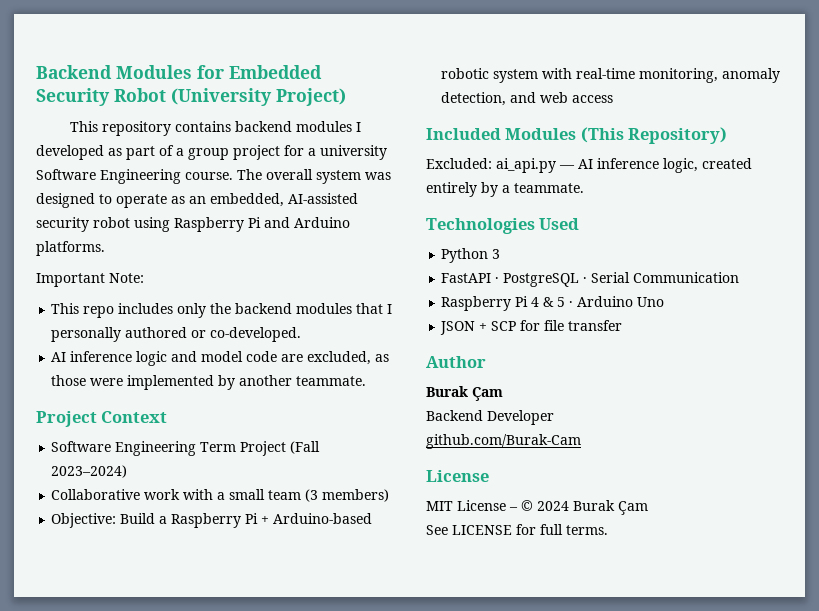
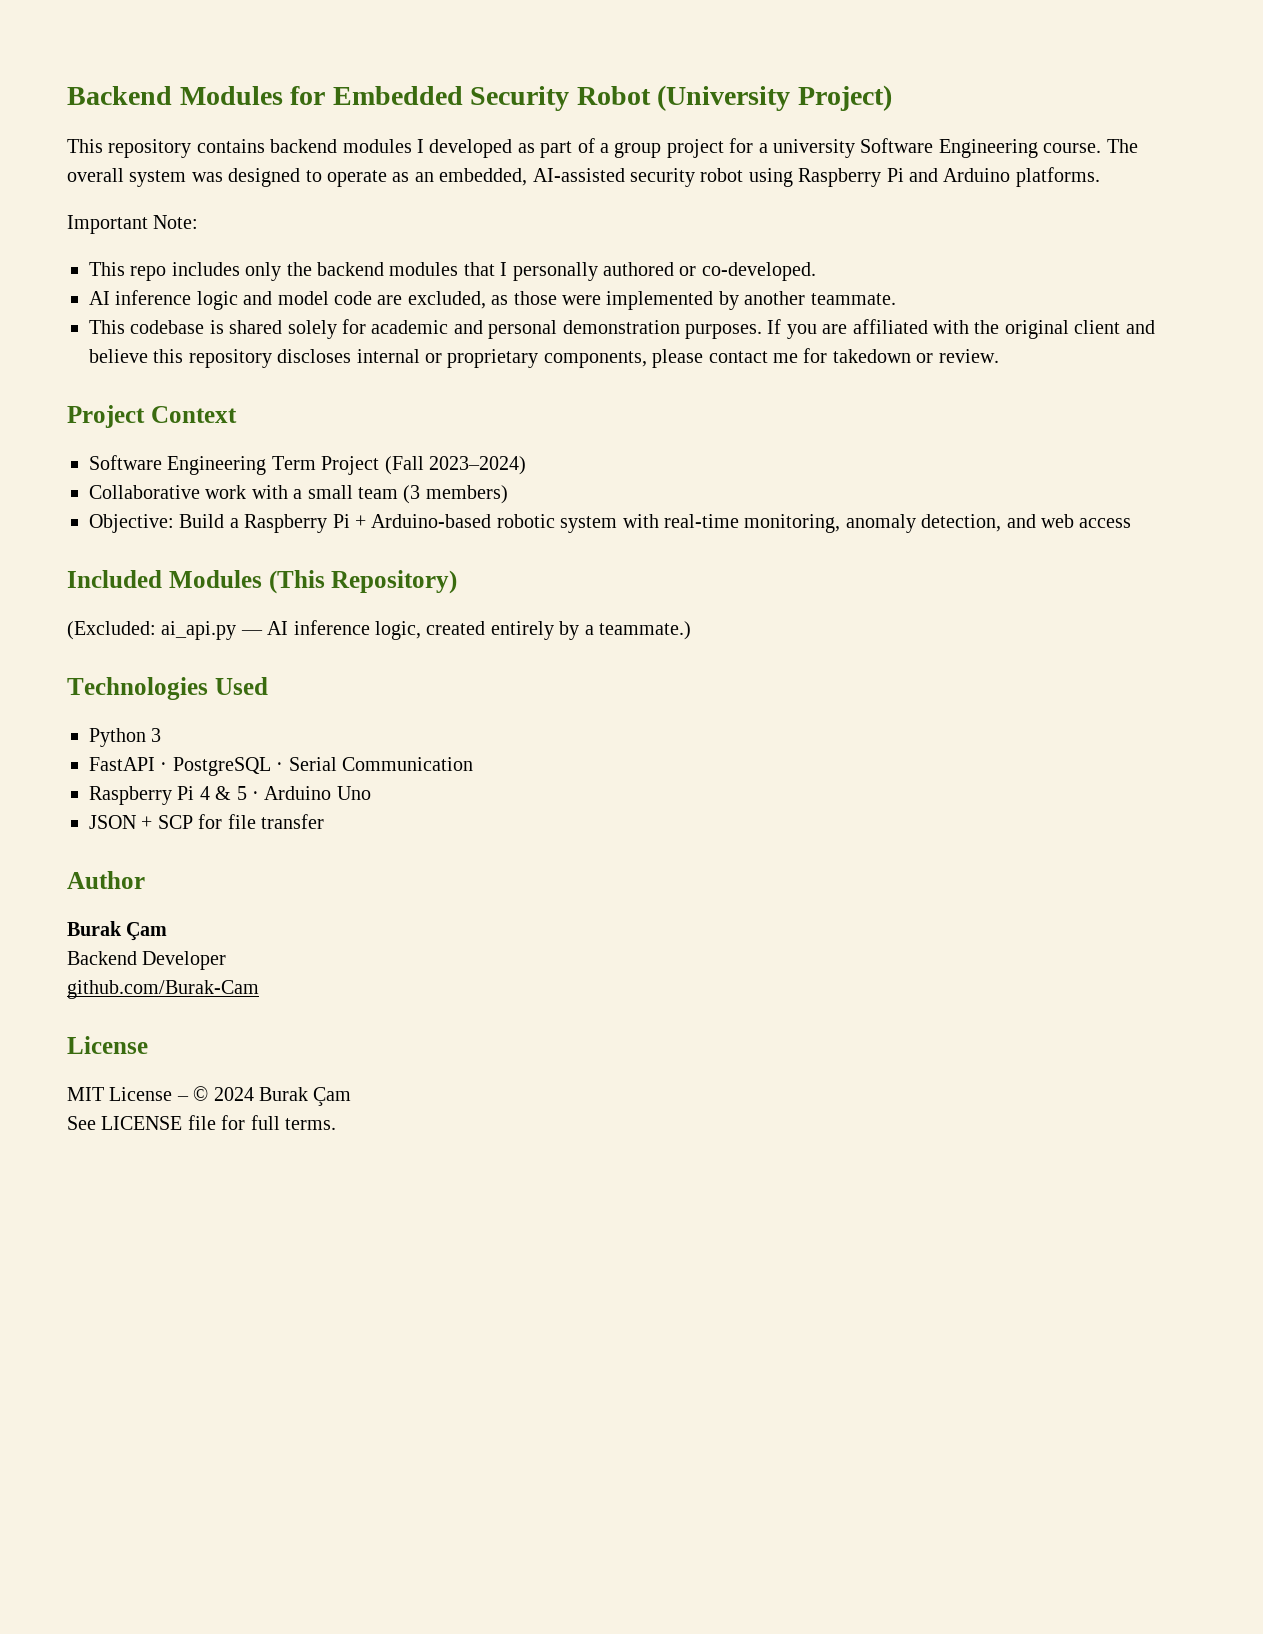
+ This codebase is shared solely for academic and personal demonstration purposes. If you are affiliated with the original client and believe this repository discloses internal or proprietary components, please contact me for takedown or review.
- Excluded: ai_api.py — AI inference logic, created entirely by a teammate.
+ (Excluded: ai_api.py — AI inference logic, created entirely by a teammate.)
- See LICENSE for full terms.
+ See LICENSE file for full terms.

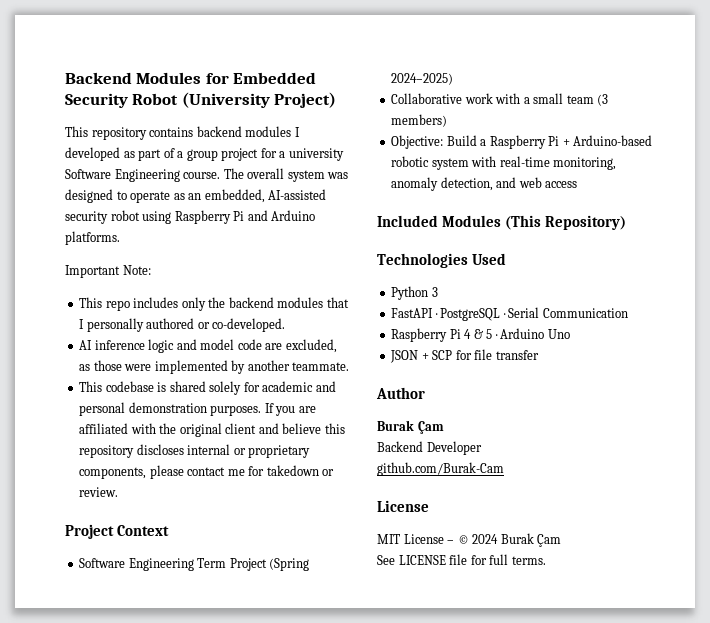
- Software Engineering Term Project (Fall 2023–2024)
+ Software Engineering Term Project (Spring 2024–2025)
- (Excluded: ai_api.py — AI inference logic, created entirely by a teammate.)

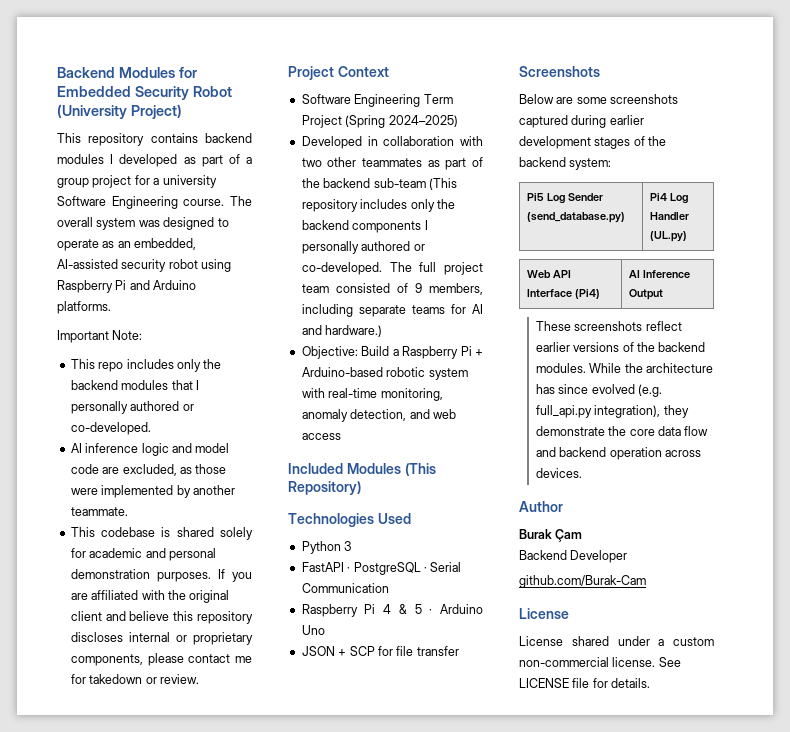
- Collaborative work with a small team (3 members)
+ Developed in collaboration with two other teammates as part of the backend sub-team (This repository includes only the backend components I personally authored or co-developed. The full project team consisted of 9 members, including separate teams for AI and hardware.)
+ Screenshots
+ Below are some screenshots captured during earlier development stages of the backend system:
+ Pi5 Log Sender (send_database.py) | Pi4 Log Handler (UL.py)
+ Web API Interface (Pi4) | AI Inference Output
+ These screenshots reflect earlier versions of the backend modules. While the architecture has since evolved (e.g. full_api.py integration), they demonstrate the core data flow and backend operation across devices.
- MIT License – © 2024 Burak Çam
- See LICENSE file for full terms.
+ License shared under a custom non-commercial license. See LICENSE file for details.

